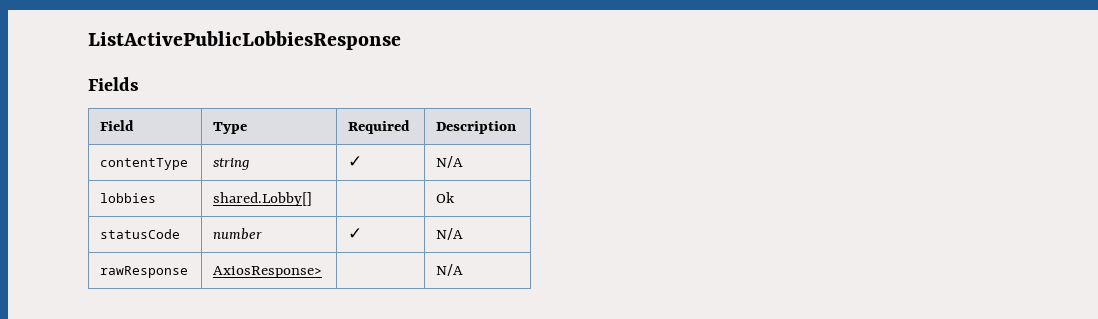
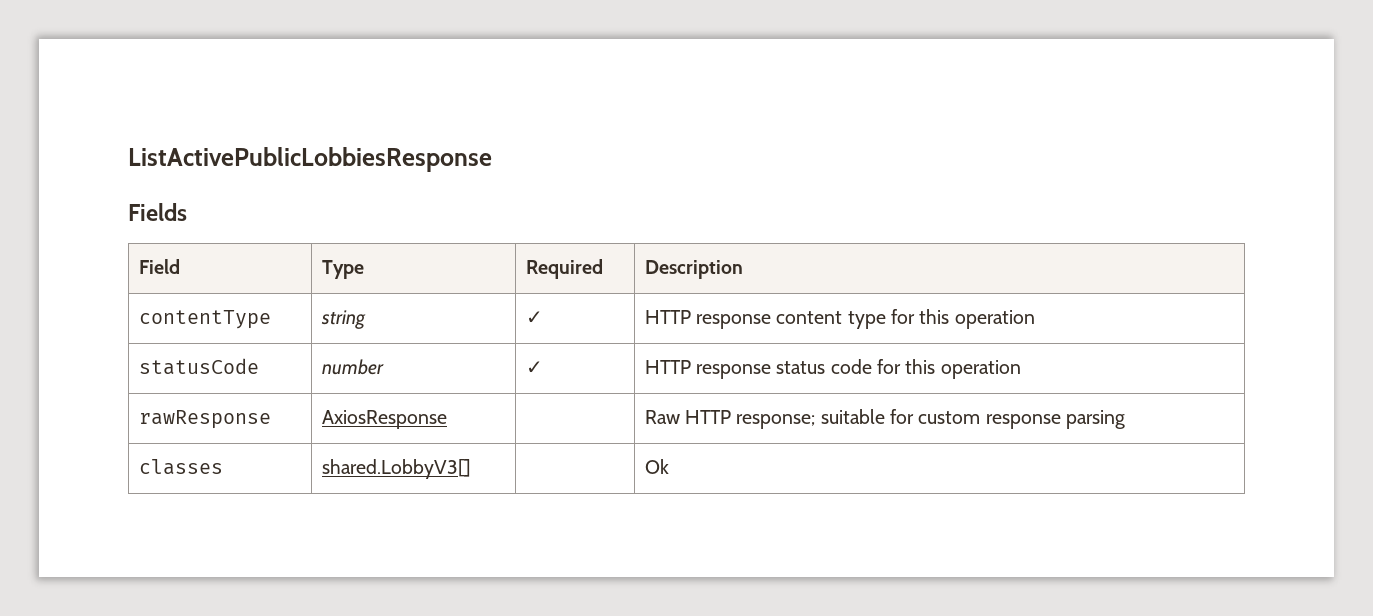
- contentType | string | ✓ | N/A
- lobbies | shared.Lobby[] | | Ok
- statusCode | number | ✓ | N/A
- rawResponse | AxiosResponse> | | N/A
+ contentType | string | ✓ | HTTP response content type for this operation
+ statusCode | number | ✓ | HTTP response status code for this operation
+ rawResponse | AxiosResponse | | Raw HTTP response; suitable for custom response parsing
+ classes | shared.LobbyV3[] | | Ok

